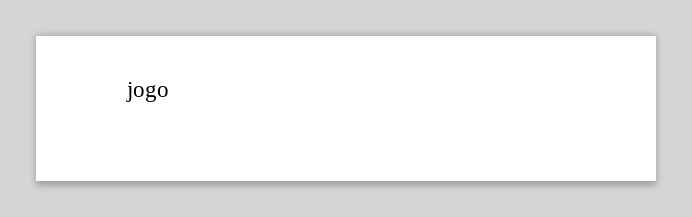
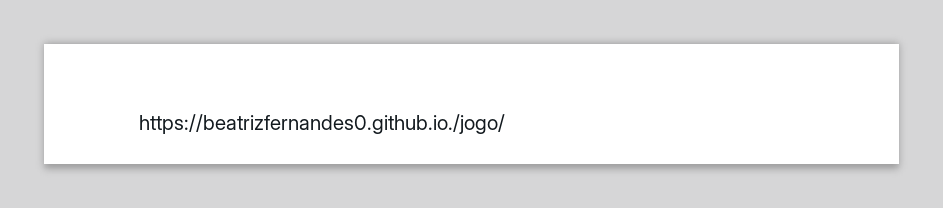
- jogo
+ https://beatrizfernandes0.github.io./jogo/

